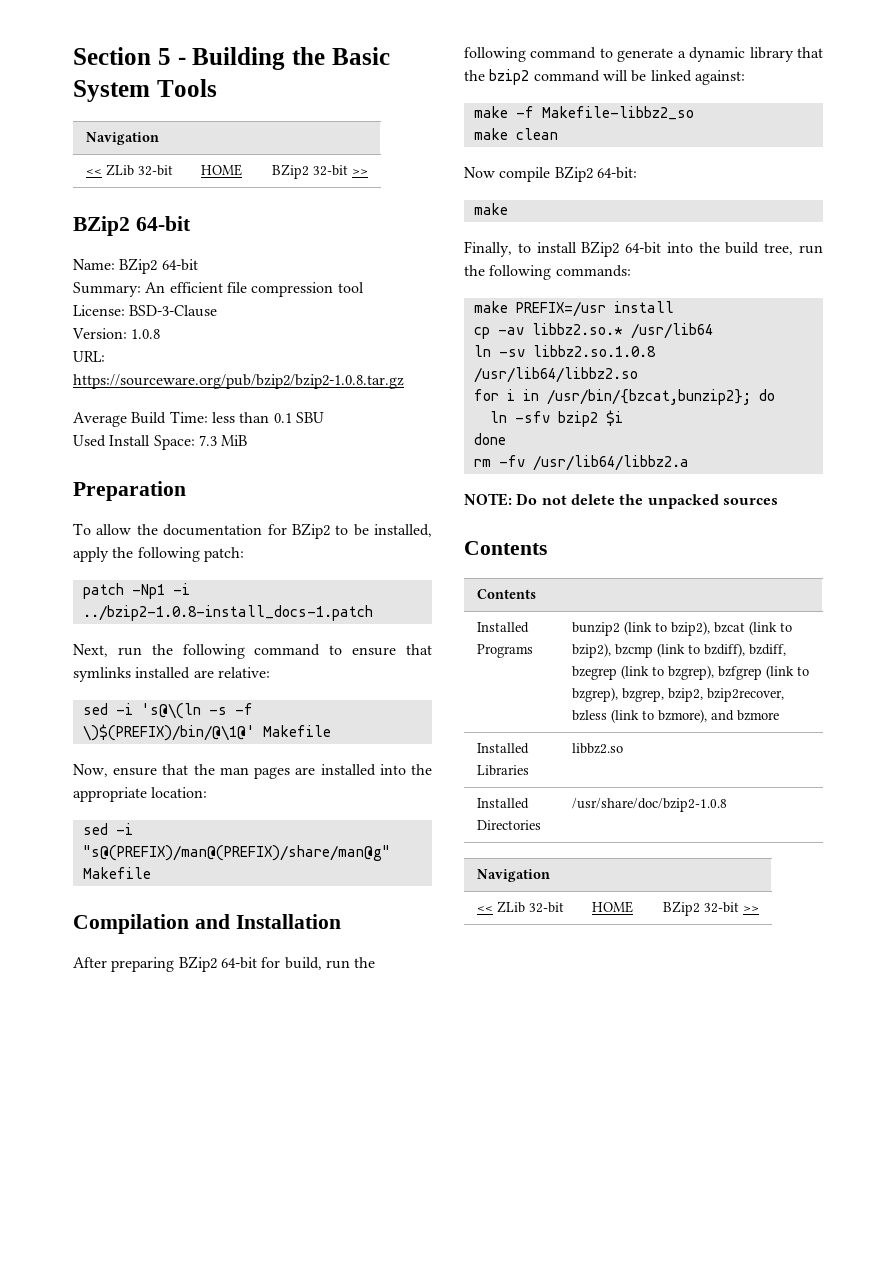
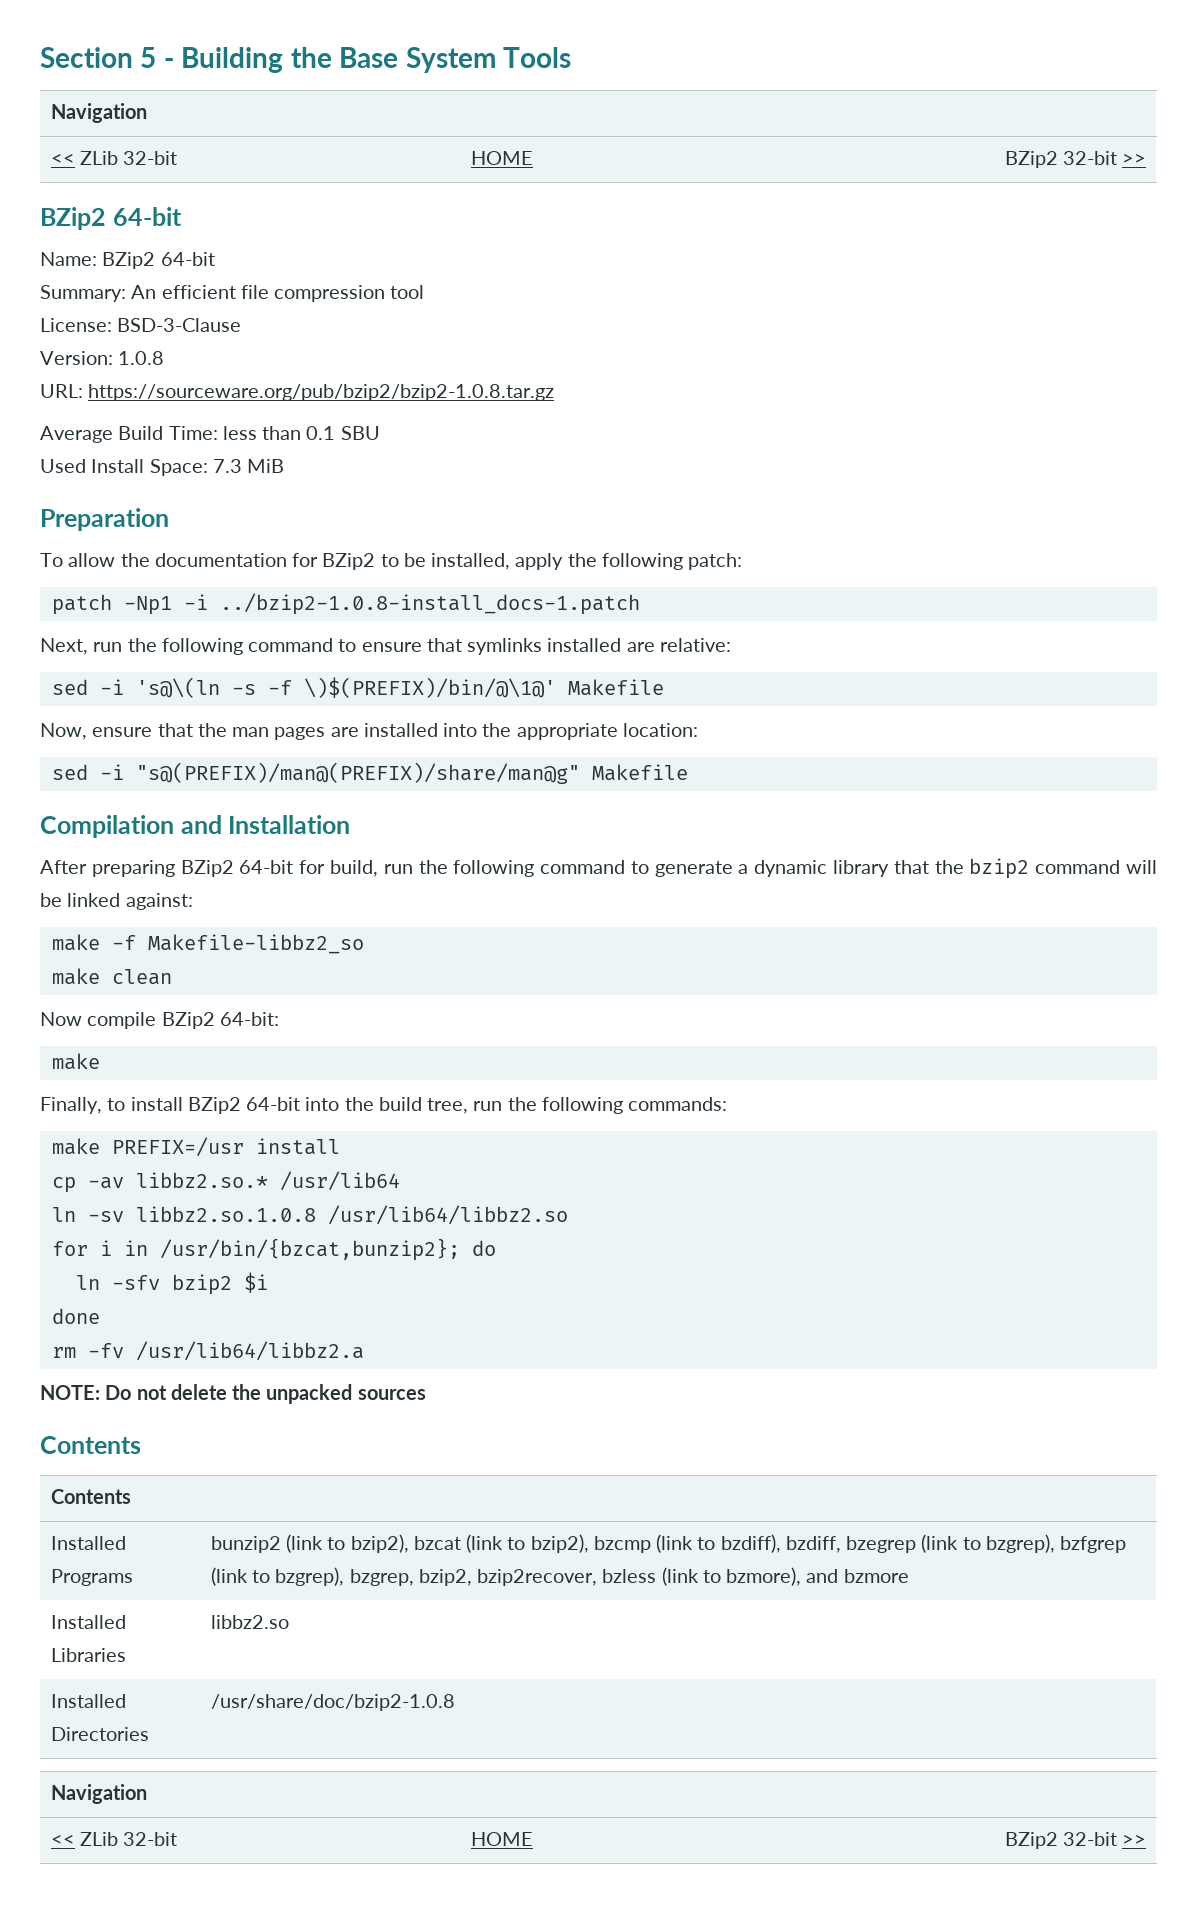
- Section 5 - Building the Basic System Tools
+ Section 5 - Building the Base System Tools

